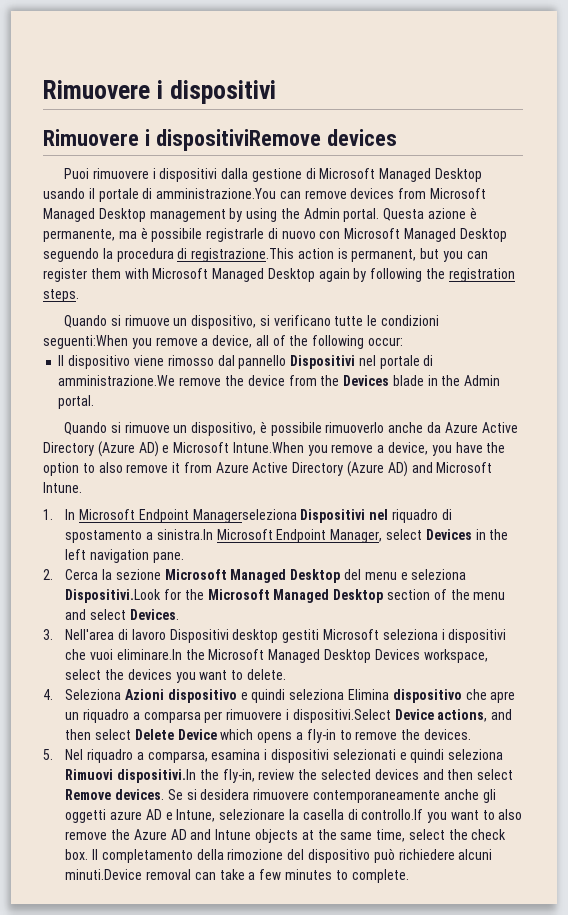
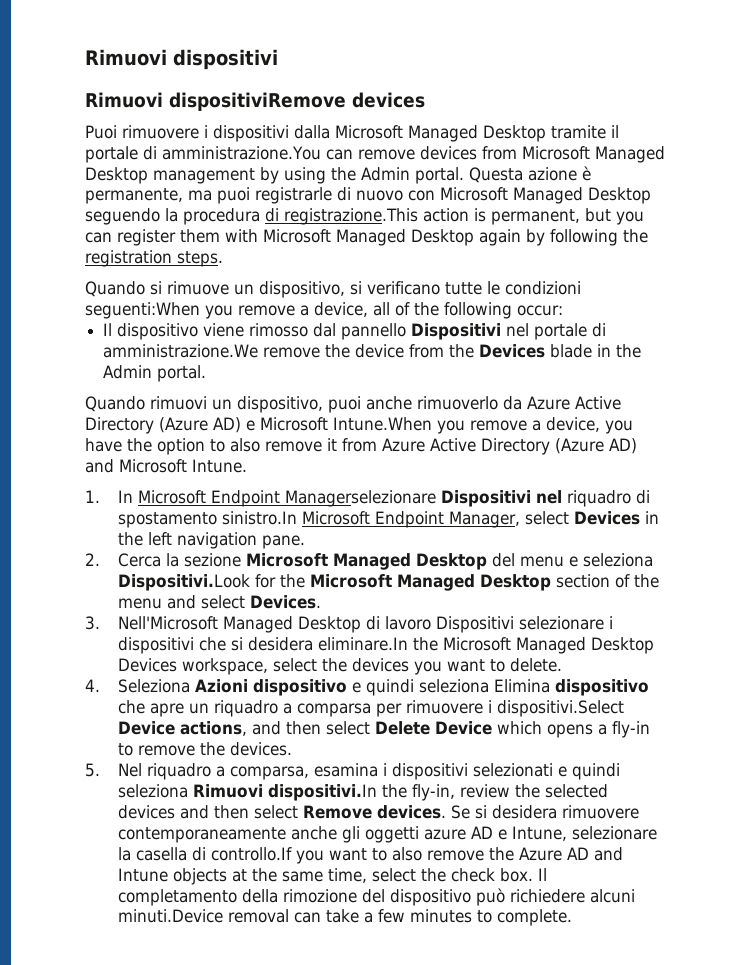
- Rimuovere i dispositivi
+ Rimuovi dispositivi
- Rimuovere i dispositiviRemove devices
+ Rimuovi dispositiviRemove devices
- Puoi rimuovere i dispositivi dalla gestione di Microsoft Managed Desktop usando il portale di amministrazione.You can remove devices from Microsoft Managed Desktop management by using the Admin portal.
+ Puoi rimuovere i dispositivi dalla Microsoft Managed Desktop tramite il portale di amministrazione.You can remove devices from Microsoft Managed Desktop management by using the Admin portal.
- Questa azione è permanente, ma è possibile registrarle di nuovo con Microsoft Managed Desktop seguendo la procedura di registrazione.This action is permanent, but you can register them with Microsoft Managed Desktop again by following the registration steps.
+ Questa azione è permanente, ma puoi registrarle di nuovo con Microsoft Managed Desktop seguendo la procedura di registrazione.This action is permanent, but you can register them with Microsoft Managed Desktop again by following the registration steps.
- Quando si rimuove un dispositivo, è possibile rimuoverlo anche da Azure Active Directory (Azure AD) e Microsoft Intune.When you remove a device, you have the option to also remove it from Azure Active Directory (Azure AD) and Microsoft Intune.
+ Quando rimuovi un dispositivo, puoi anche rimuoverlo da Azure Active Directory (Azure AD) e Microsoft Intune.When you remove a device, you have the option to also remove it from Azure Active Directory (Azure AD) and Microsoft Intune.
- 1. In Microsoft Endpoint Managerseleziona Dispositivi nel riquadro di spostamento a sinistra.In Microsoft Endpoint Manager, select Devices in the left navigation pane.
+ 1. In Microsoft Endpoint Managerselezionare Dispositivi nel riquadro di spostamento sinistro.In Microsoft Endpoint Manager, select Devices in the left navigation pane.
- 3. Nell'area di lavoro Dispositivi desktop gestiti Microsoft seleziona i dispositivi che vuoi eliminare.In the Microsoft Managed Desktop Devices workspace, select the devices you want to delete.
+ 3. Nell'Microsoft Managed Desktop di lavoro Dispositivi selezionare i dispositivi che si desidera eliminare.In the Microsoft Managed Desktop Devices workspace, select the devices you want to delete.

